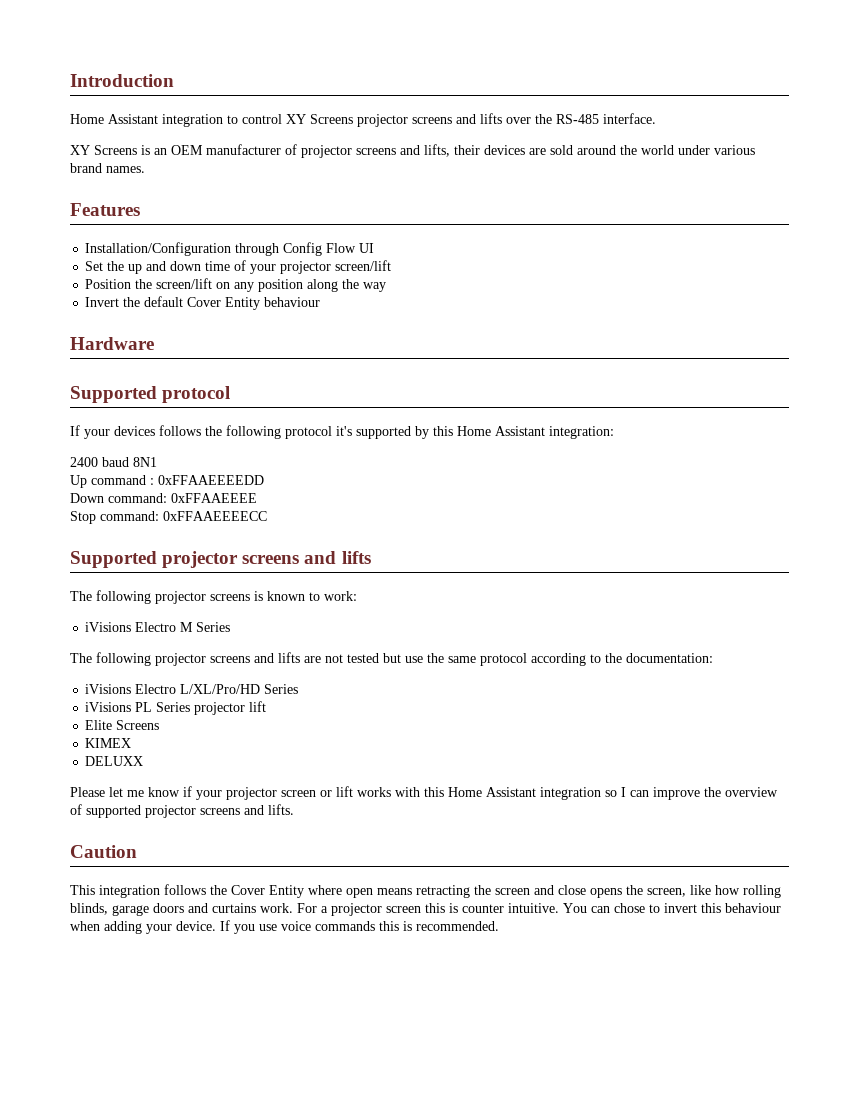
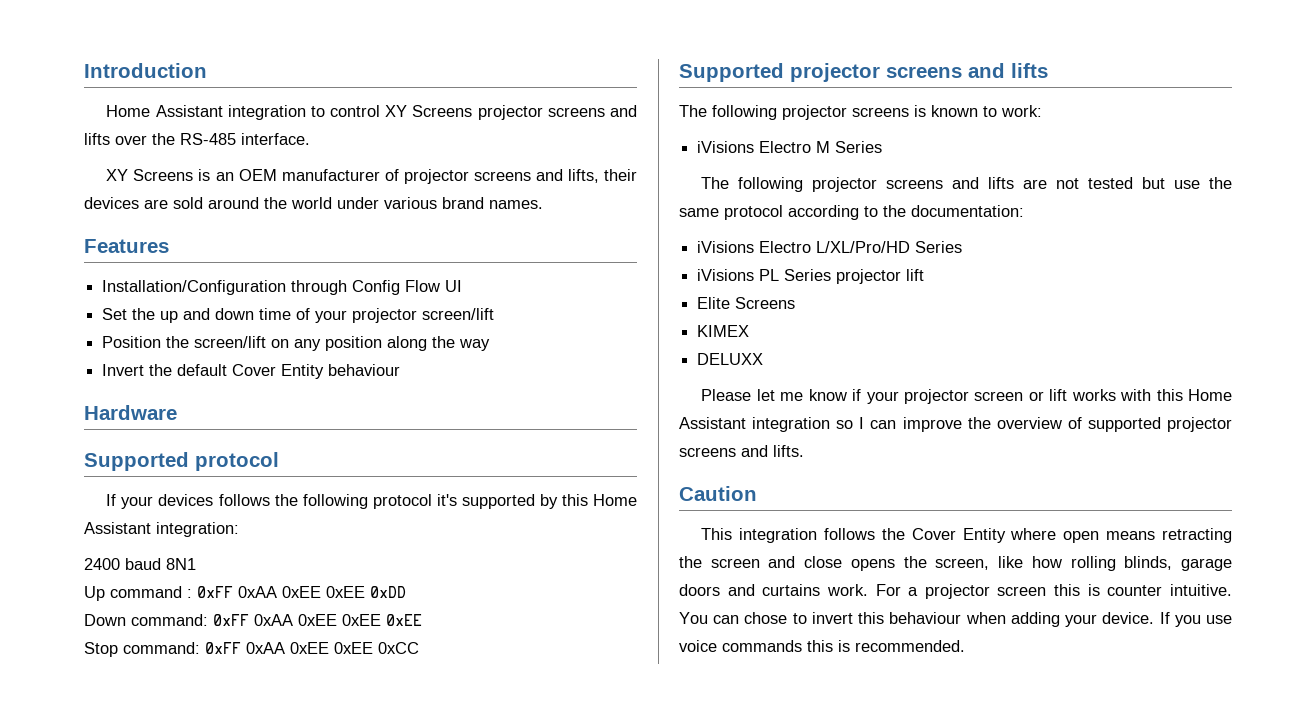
- Up command : 0xFFAAEEEEDD
- Down command: 0xFFAAEEEE
- Stop command: 0xFFAAEEEECC
+ Up command : 0xFF 0xAA 0xEE 0xEE 0xDD
+ Down command: 0xFF 0xAA 0xEE 0xEE 0xEE
+ Stop command: 0xFF 0xAA 0xEE 0xEE 0xCC

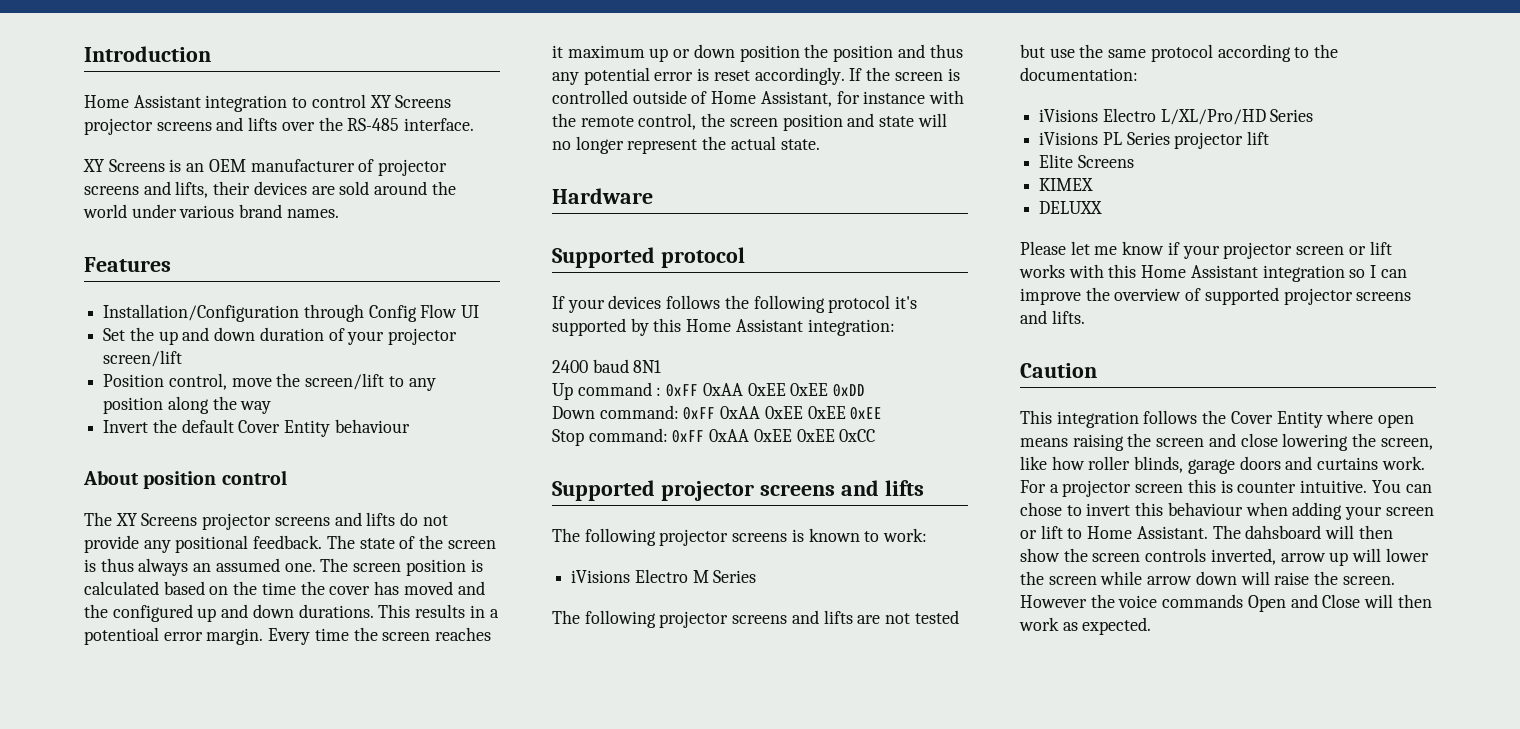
- Set the up and down time of your projector screen/lift
+ Set the up and down duration of your projector screen/lift
- Position the screen/lift on any position along the way
+ Position control, move the screen/lift to any position along the way
+ About position control
+ The XY Screens projector screens and lifts do not provide any positional feedback. The state of the screen is thus always an assumed one. The screen position is calculated based on the time the cover has moved and the configured up and down durations. This results in a potentioal error margin. Every time the screen reaches it maximum up or down position the position and thus any potential error is reset accordingly. If the screen is controlled outside of Home Assistant, for instance with the remote control, the screen position and state will no longer represent the actual state.
- This integration follows the Cover Entity where open means retracting the screen and close opens the screen, like how rolling blinds, garage doors and curtains work.
+ This integration follows the Cover Entity where open means raising the screen and close lowering the screen, like how roller blinds, garage doors and curtains work.
- You can chose to invert this behaviour when adding your device. If you use voice commands this is recommended.
+ You can chose to invert this behaviour when adding your screen or lift to Home Assistant. The dahsboard will then show the screen controls inverted, arrow up will lower the screen while arrow down will raise the screen. However the voice commands Open and Close will then work as expected.

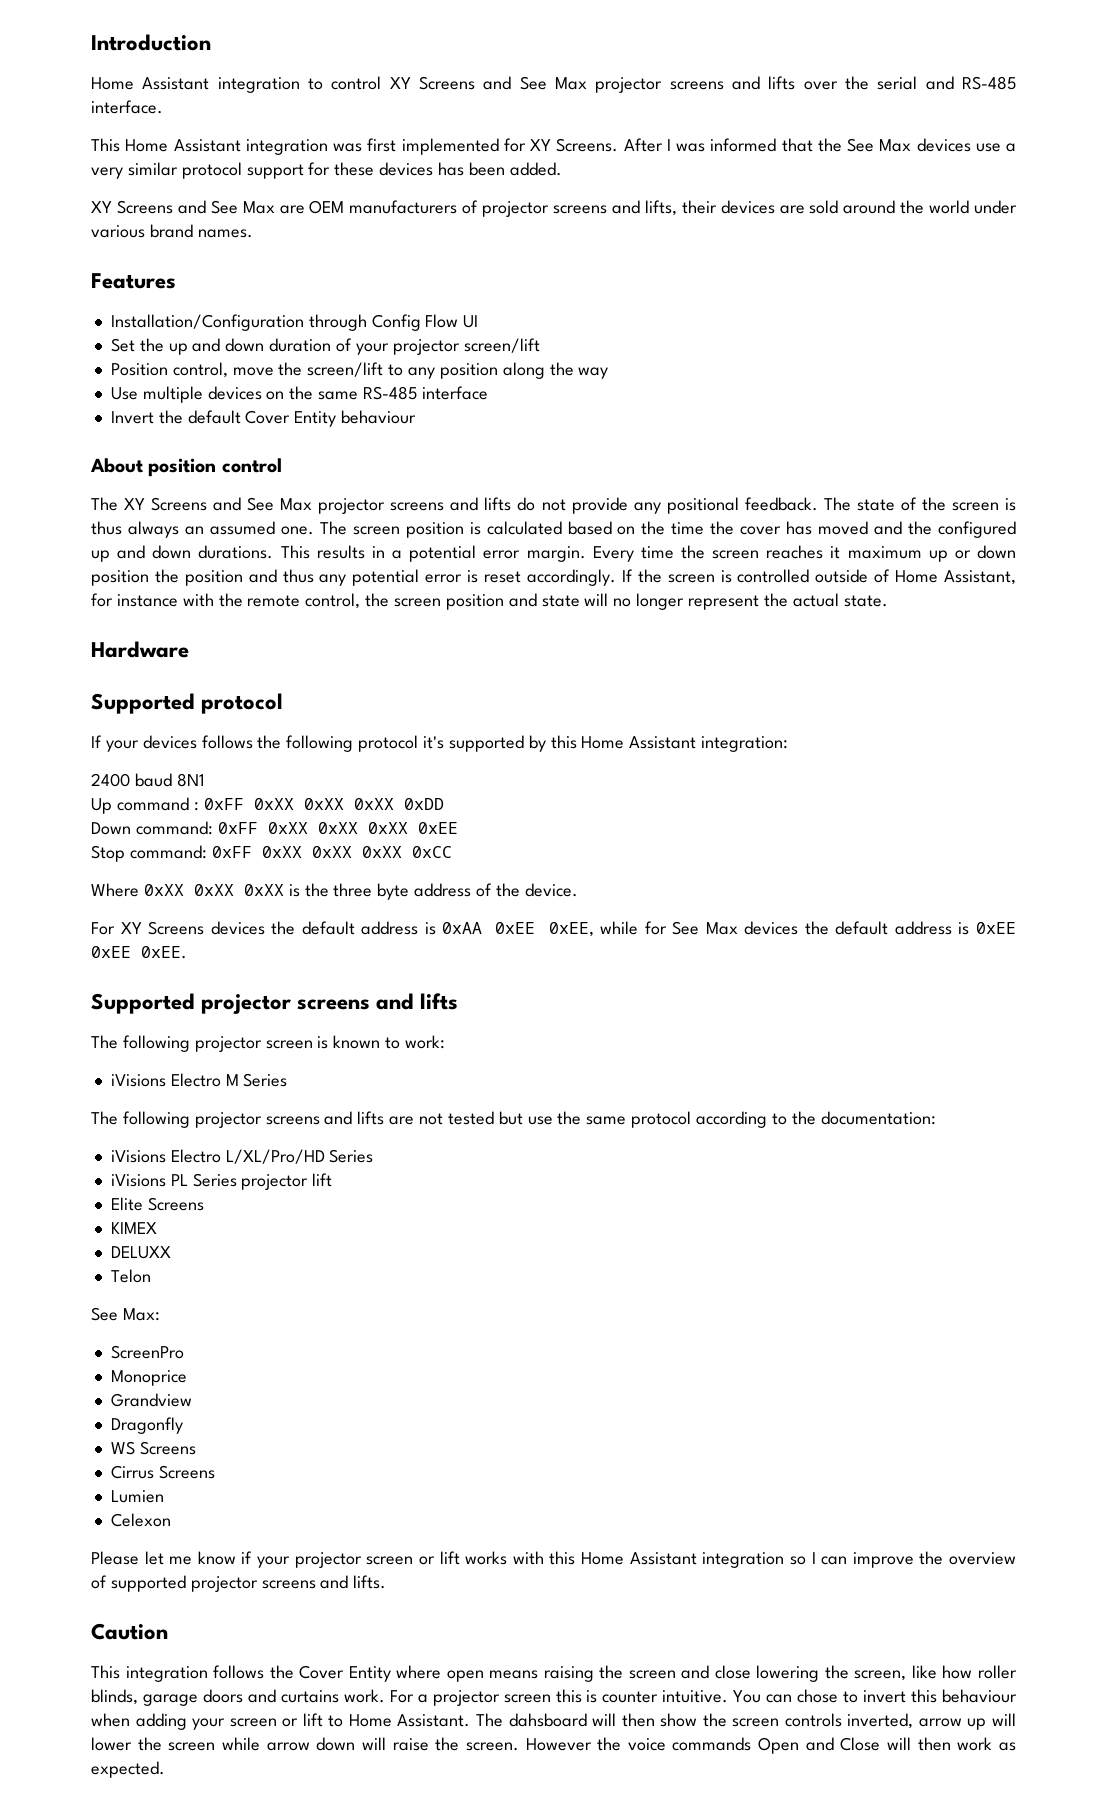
- Home Assistant integration to control XY Screens projector screens and lifts over the RS-485 interface.
+ Home Assistant integration to control XY Screens and See Max projector screens and lifts over the serial and RS-485 interface.
- XY Screens is an OEM manufacturer of projector screens and lifts, their devices are sold around the world under various brand names.
+ This Home Assistant integration was first implemented for XY Screens. After I was informed that the See Max devices use a very similar protocol support for these devices has been added.
+ XY Screens and See Max are OEM manufacturers of projector screens and lifts, their devices are sold around the world under various brand names.
+ Use multiple devices on the same RS-485 interface
- The XY Screens projector screens and lifts do not provide any positional feedback.
+ The XY Screens and See Max projector screens and lifts do not provide any positional feedback.
- This results in a potentioal error margin.
+ This results in a potential error margin.
- Up command : 0xFF 0xAA 0xEE 0xEE 0xDD
+ Up command : 0xFF 0xXX 0xXX 0xXX 0xDD
- Down command: 0xFF 0xAA 0xEE 0xEE 0xEE
+ Down command: 0xFF 0xXX 0xXX 0xXX 0xEE
- Stop command: 0xFF 0xAA 0xEE 0xEE 0xCC
+ Stop command: 0xFF 0xXX 0xXX 0xXX 0xCC
+ Where 0xXX 0xXX 0xXX is the three byte address of the device.
+ For XY Screens devices the default address is 0xAA 0xEE 0xEE, while for See Max devices the default address is 0xEE 0xEE 0xEE.
- The following projector screens is known to work:
+ The following projector screen is known to work:
+ Telon
+ See Max:
+ ScreenPro
+ Monoprice
+ Grandview
+ Dragonfly
+ WS Screens
+ Cirrus Screens
+ Lumien
+ Celexon

